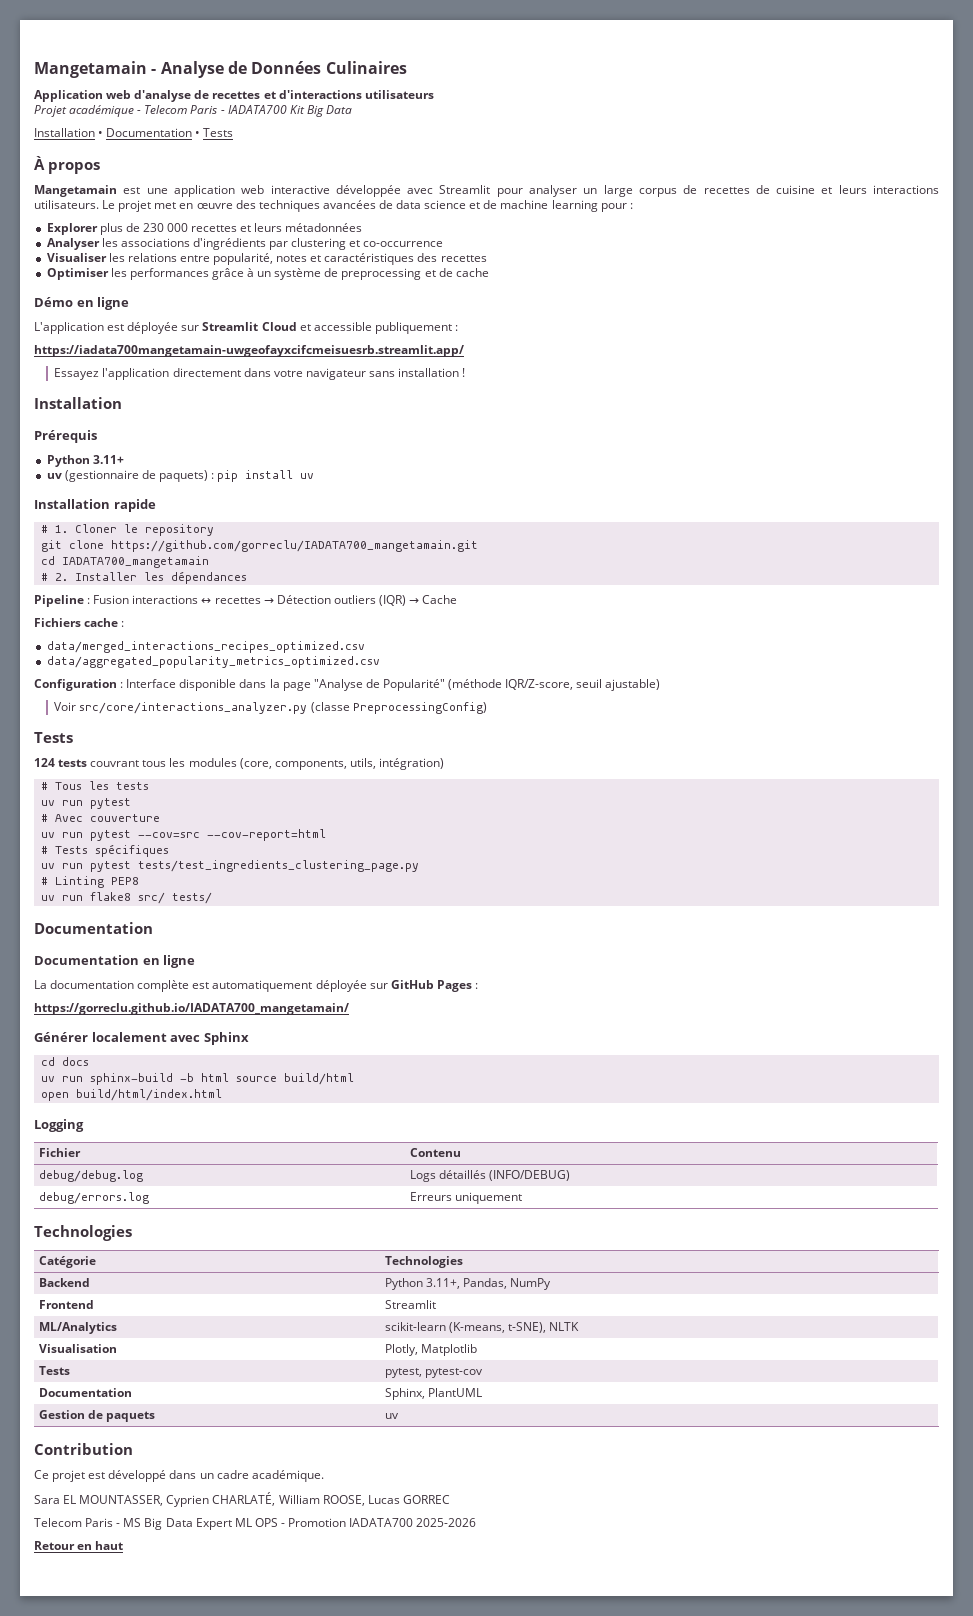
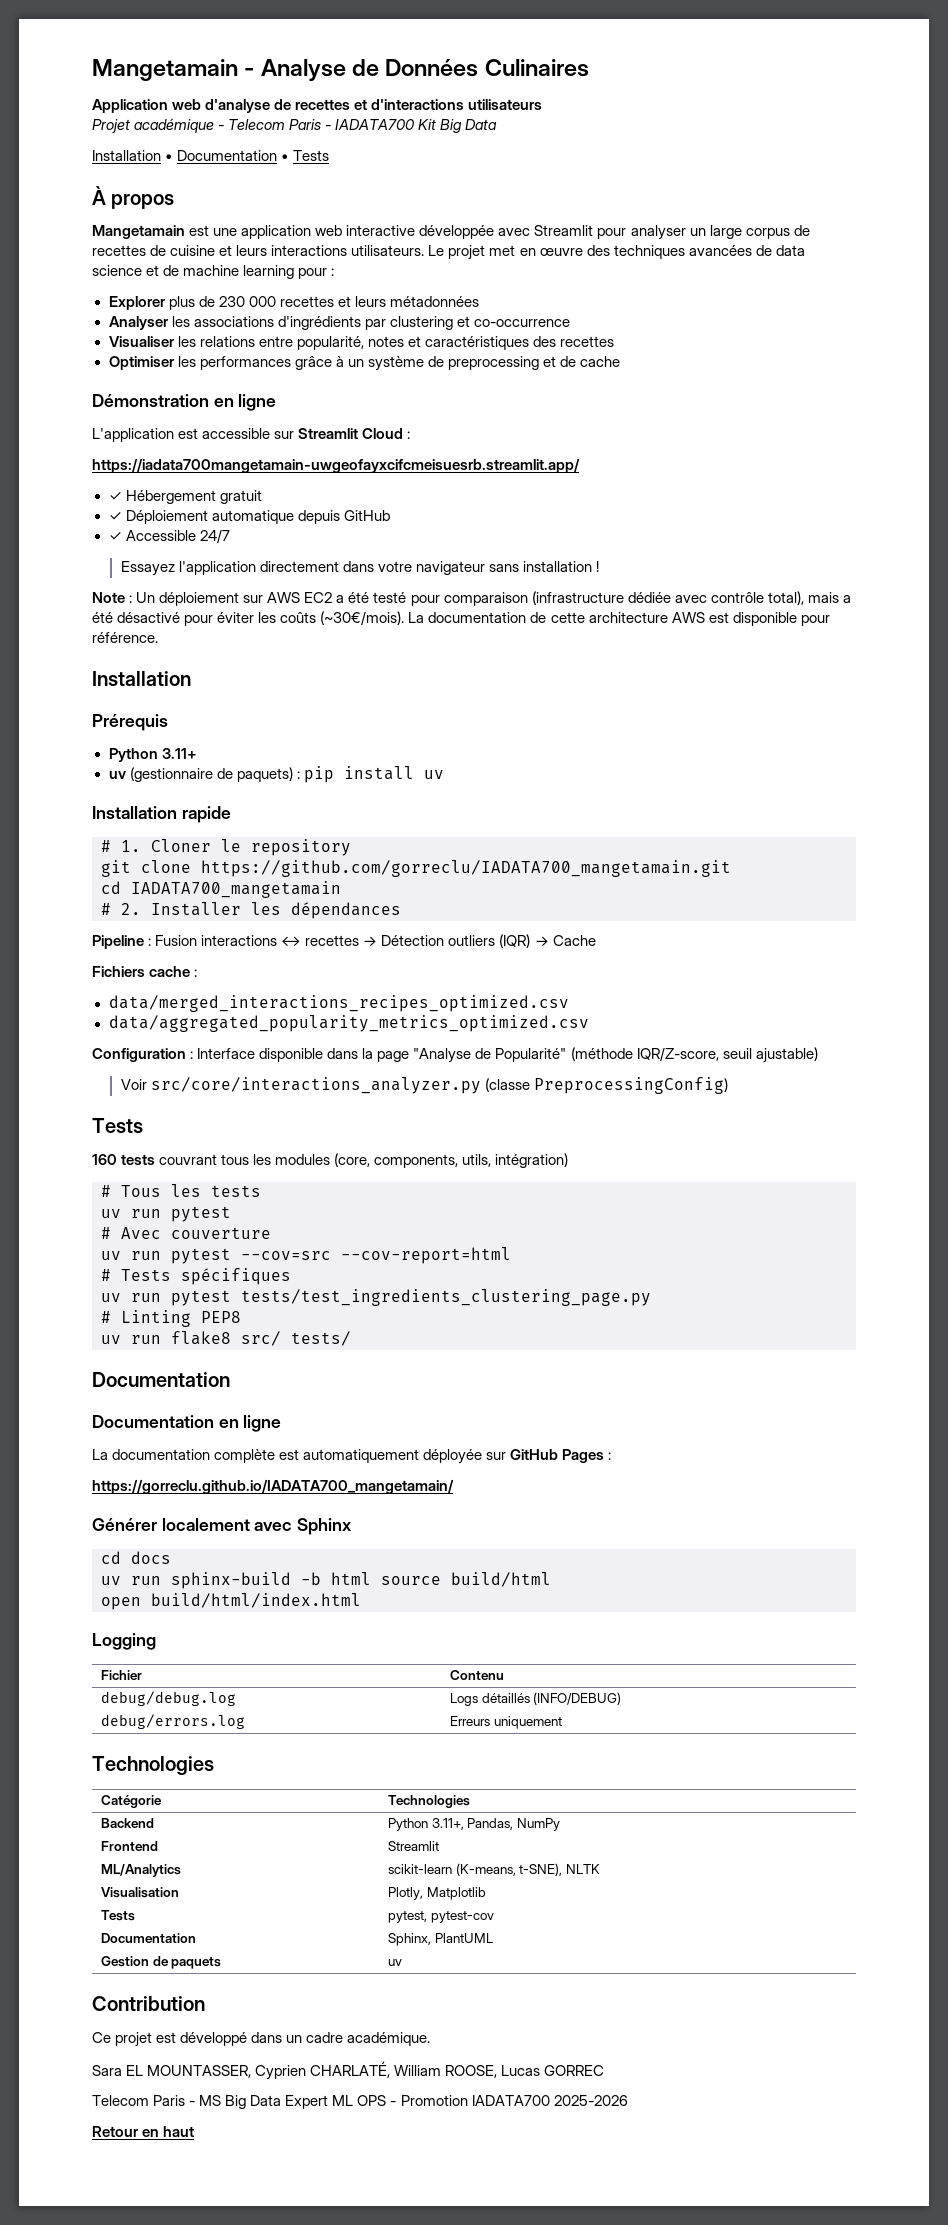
- Démo en ligne
+ Démonstration en ligne
- L'application est déployée sur Streamlit Cloud et accessible publiquement :
+ L'application est accessible sur Streamlit Cloud :
+ ✓ Hébergement gratuit
+ ✓ Déploiement automatique depuis GitHub
+ ✓ Accessible 24/7
+ Note : Un déploiement sur AWS EC2 a été testé pour comparaison (infrastructure dédiée avec contrôle total), mais a été désactivé pour éviter les coûts (~30€/mois). La documentation de cette architecture AWS est disponible pour référence.
- 124 tests couvrant tous les modules (core, components, utils, intégration)
+ 160 tests couvrant tous les modules (core, components, utils, intégration)

